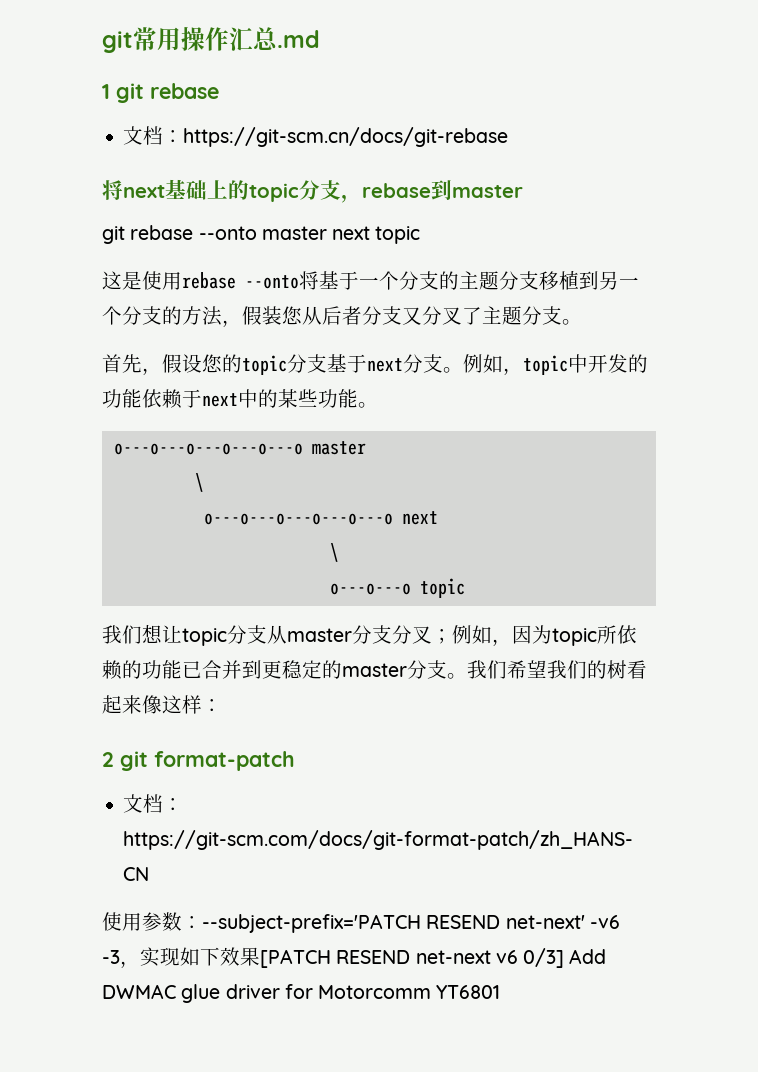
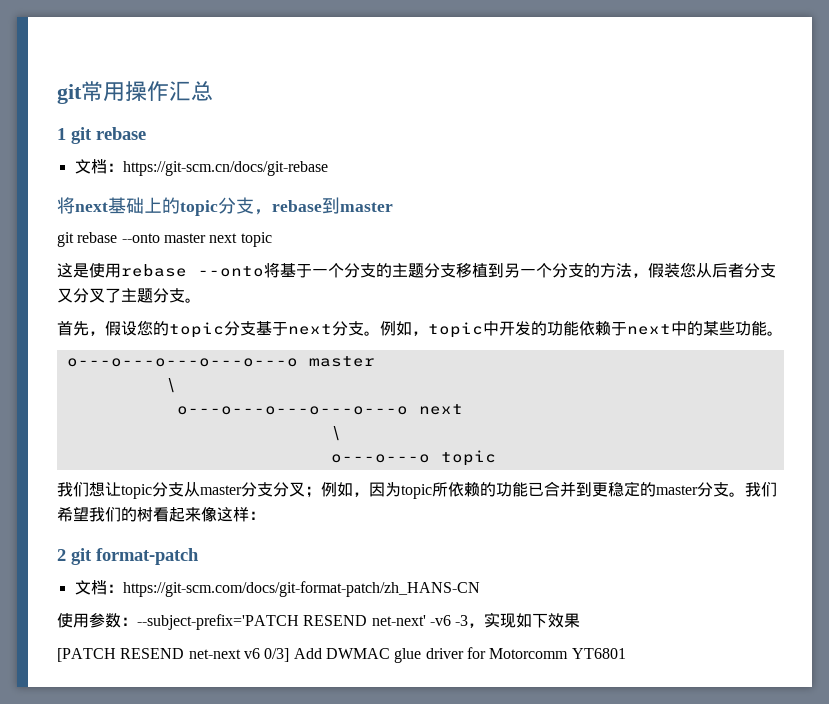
- git常用操作汇总.md
+ git常用操作汇总
- 使用参数：--subject-prefix='PATCH RESEND net-next' -v6 -3，实现如下效果[PATCH RESEND net-next v6 0/3] Add DWMAC glue driver for Motorcomm YT6801
+ 使用参数：--subject-prefix='PATCH RESEND net-next' -v6 -3，实现如下效果
+ [PATCH RESEND net-next v6 0/3] Add DWMAC glue driver for Motorcomm YT6801

